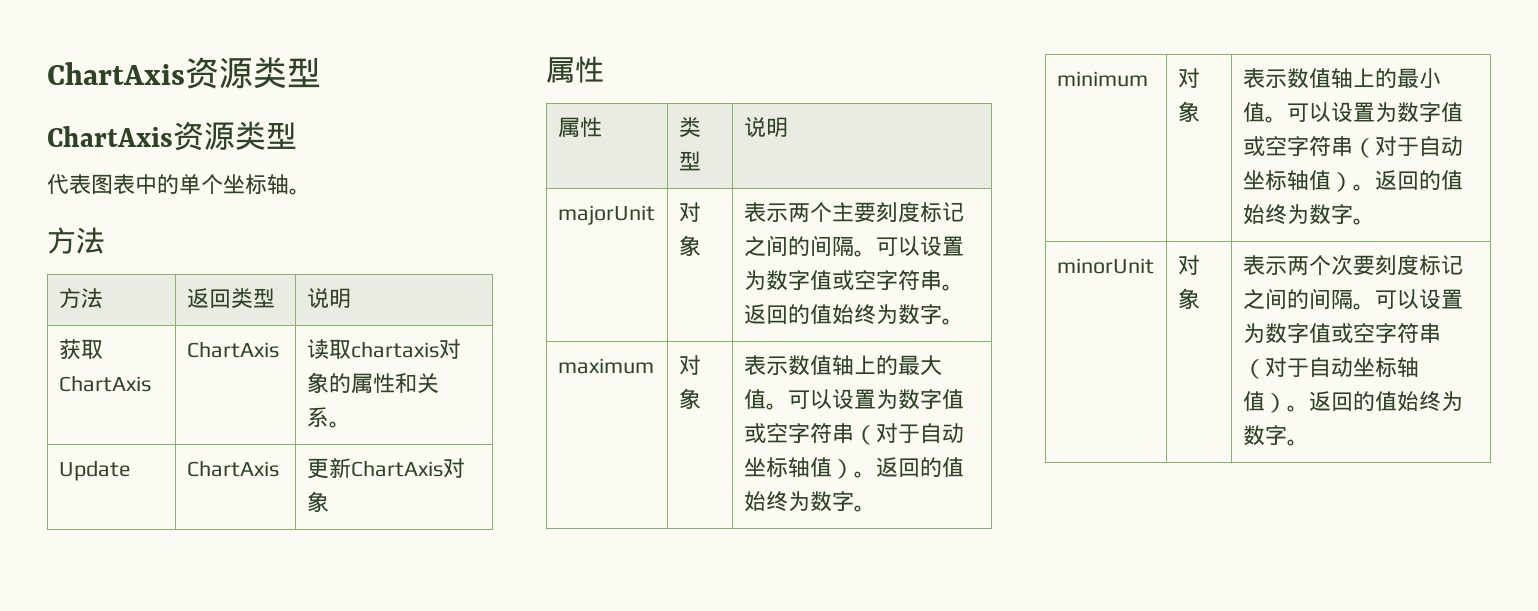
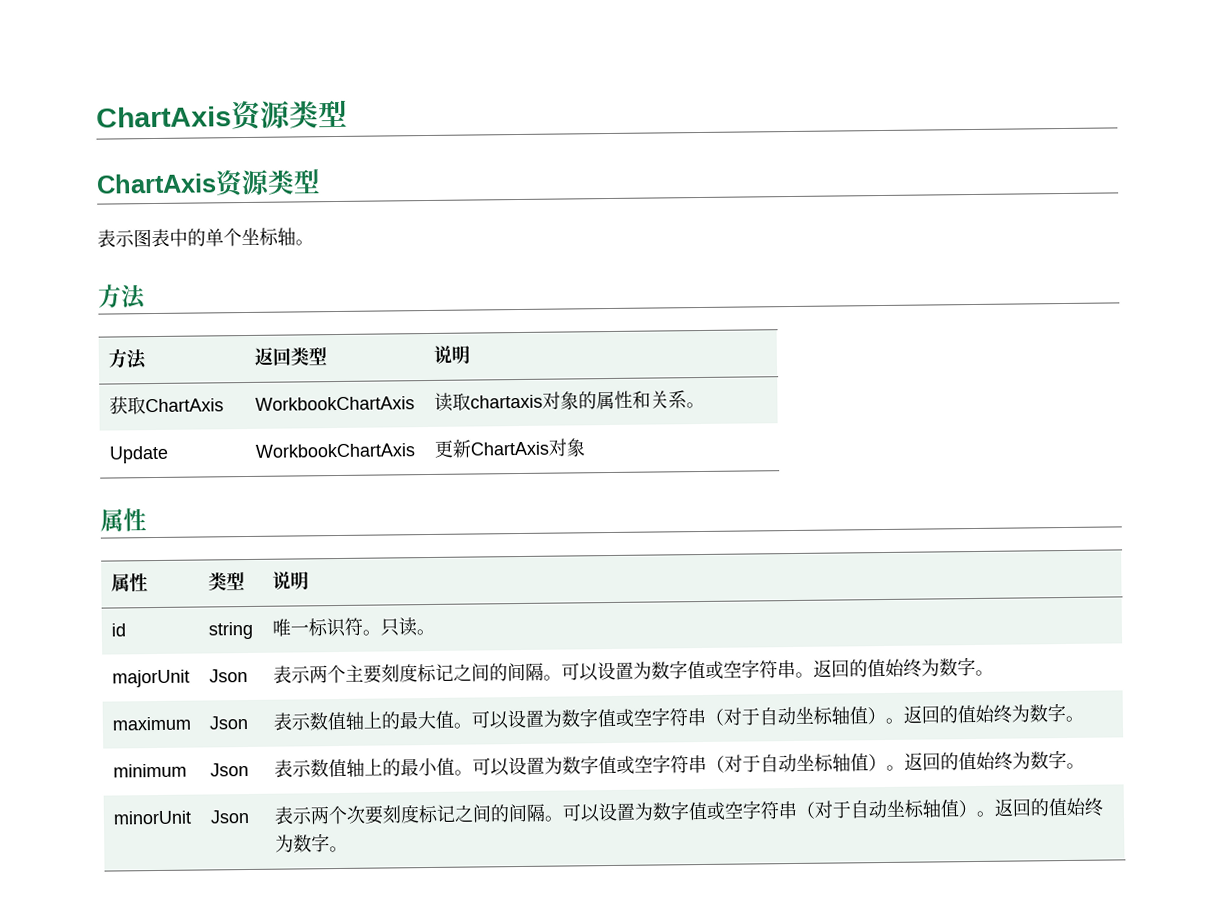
- 代表图表中的单个坐标轴。
+ 表示图表中的单个坐标轴。
- 获取ChartAxis | ChartAxis | 读取chartaxis对象的属性和关系。
+ 获取ChartAxis | WorkbookChartAxis | 读取chartaxis对象的属性和关系。
- Update | ChartAxis | 更新ChartAxis对象
+ Update | WorkbookChartAxis | 更新ChartAxis对象
+ id | string | 唯一标识符。只读。
- majorUnit | 对象 | 表示两个主要刻度标记之间的间隔。可以设置为数字值或空字符串。返回的值始终为数字。
+ majorUnit | Json | 表示两个主要刻度标记之间的间隔。可以设置为数字值或空字符串。返回的值始终为数字。
- maximum | 对象 | 表示数值轴上的最大值。可以设置为数字值或空字符串（对于自动坐标轴值）。返回的值始终为数字。
+ maximum | Json | 表示数值轴上的最大值。可以设置为数字值或空字符串（对于自动坐标轴值）。返回的值始终为数字。
- minimum | 对象 | 表示数值轴上的最小值。可以设置为数字值或空字符串（对于自动坐标轴值）。返回的值始终为数字。
+ minimum | Json | 表示数值轴上的最小值。可以设置为数字值或空字符串（对于自动坐标轴值）。返回的值始终为数字。
- minorUnit | 对象 | 表示两个次要刻度标记之间的间隔。可以设置为数字值或空字符串（对于自动坐标轴值）。返回的值始终为数字。
+ minorUnit | Json | 表示两个次要刻度标记之间的间隔。可以设置为数字值或空字符串（对于自动坐标轴值）。返回的值始终为数字。

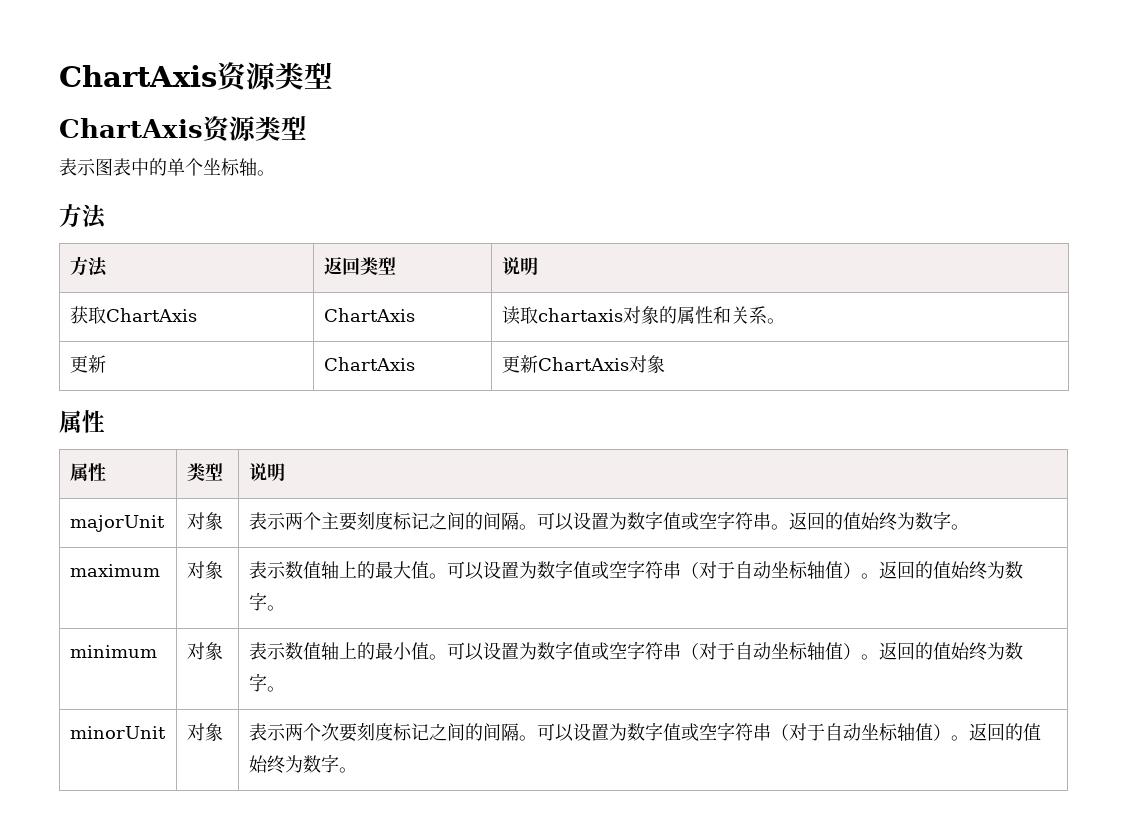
- 获取ChartAxis | WorkbookChartAxis | 读取chartaxis对象的属性和关系。
+ 获取ChartAxis | ChartAxis | 读取chartaxis对象的属性和关系。
- Update | WorkbookChartAxis | 更新ChartAxis对象
+ 更新 | ChartAxis | 更新ChartAxis对象
- id | string | 唯一标识符。只读。
- majorUnit | Json | 表示两个主要刻度标记之间的间隔。可以设置为数字值或空字符串。返回的值始终为数字。
+ majorUnit | 对象 | 表示两个主要刻度标记之间的间隔。可以设置为数字值或空字符串。返回的值始终为数字。
- maximum | Json | 表示数值轴上的最大值。可以设置为数字值或空字符串（对于自动坐标轴值）。返回的值始终为数字。
+ maximum | 对象 | 表示数值轴上的最大值。可以设置为数字值或空字符串（对于自动坐标轴值）。返回的值始终为数字。
- minimum | Json | 表示数值轴上的最小值。可以设置为数字值或空字符串（对于自动坐标轴值）。返回的值始终为数字。
+ minimum | 对象 | 表示数值轴上的最小值。可以设置为数字值或空字符串（对于自动坐标轴值）。返回的值始终为数字。
- minorUnit | Json | 表示两个次要刻度标记之间的间隔。可以设置为数字值或空字符串（对于自动坐标轴值）。返回的值始终为数字。
+ minorUnit | 对象 | 表示两个次要刻度标记之间的间隔。可以设置为数字值或空字符串（对于自动坐标轴值）。返回的值始终为数字。

